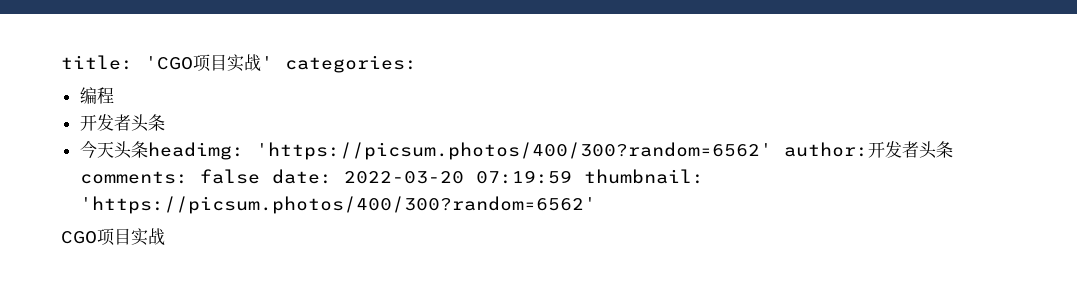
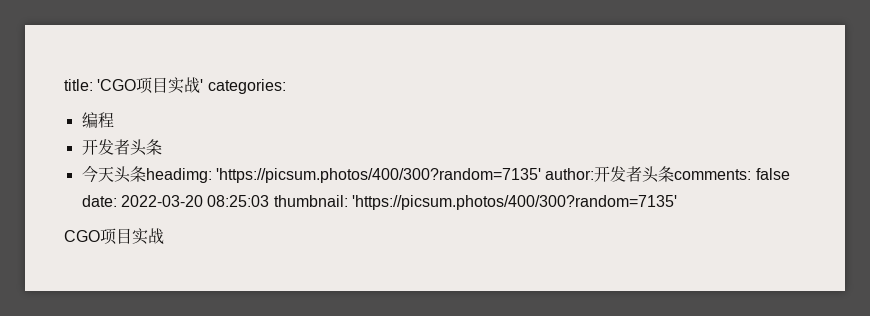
- 今天头条headimg: 'https://picsum.photos/400/300?random=6562' author:开发者头条comments: false date: 2022-03-20 07:19:59 thumbnail: 'https://picsum.photos/400/300?random=6562'
+ 今天头条headimg: 'https://picsum.photos/400/300?random=7135' author:开发者头条comments: false date: 2022-03-20 08:25:03 thumbnail: 'https://picsum.photos/400/300?random=7135'

